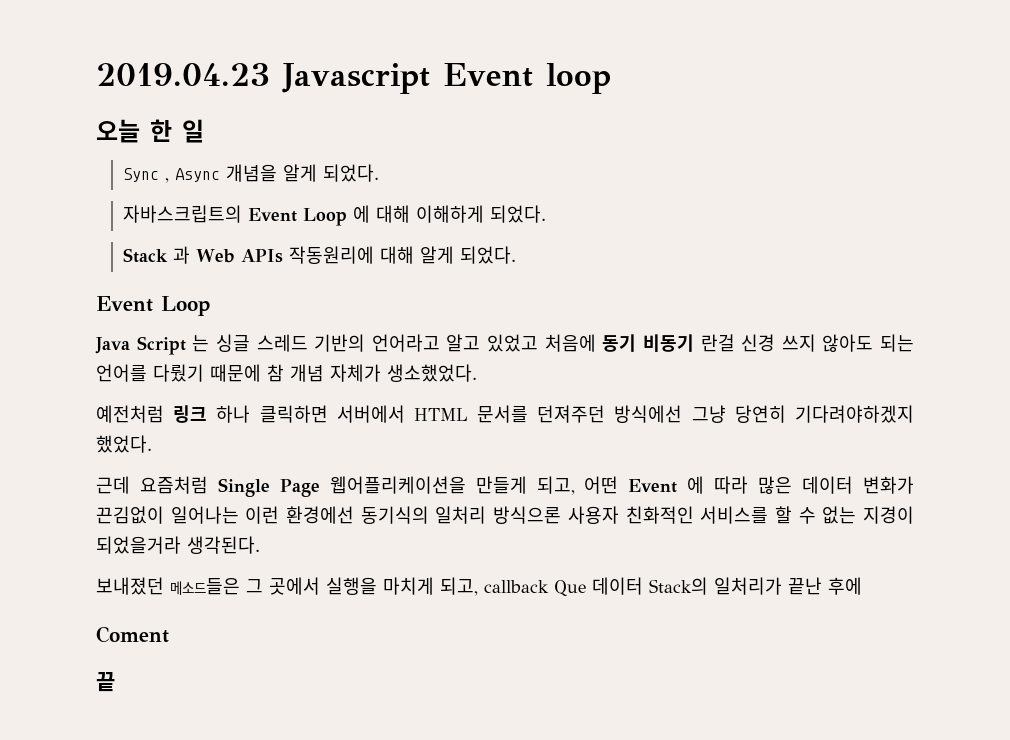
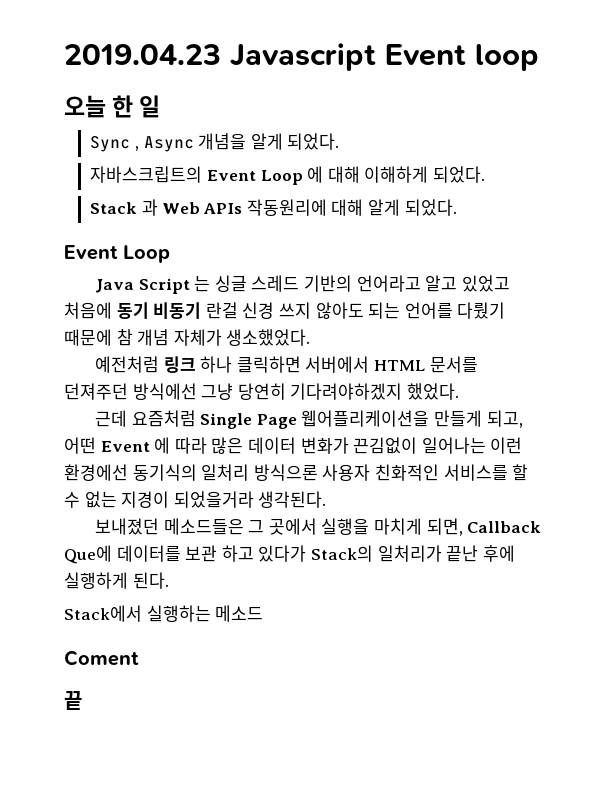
- 보내졌던 메소드들은 그 곳에서 실행을 마치게 되고, callback Que 데이터 Stack의 일처리가 끝난 후에
+ 보내졌던 메소드들은 그 곳에서 실행을 마치게 되면, Callback Que에 데이터를 보관 하고 있다가 Stack의 일처리가 끝난 후에 실행하게 된다.
+ Stack에서 실행하는 메소드

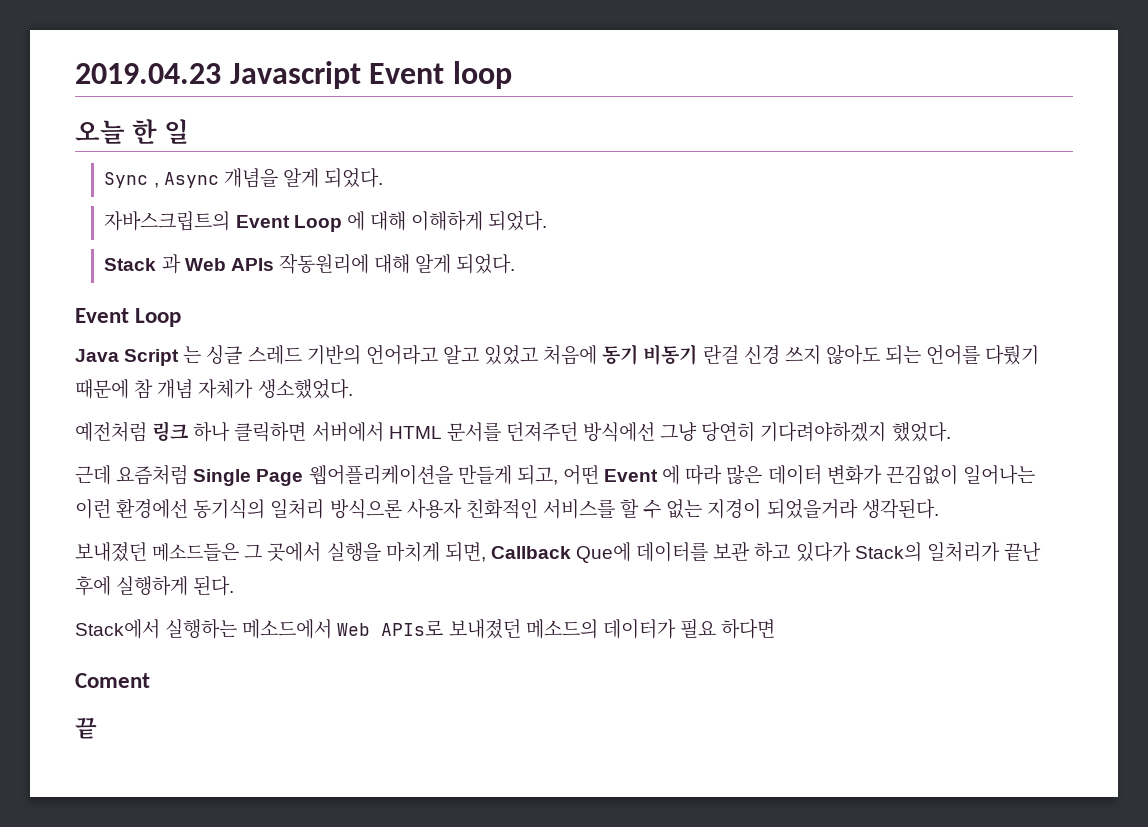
- Stack에서 실행하는 메소드
+ Stack에서 실행하는 메소드에서 Web APIs로 보내졌던 메소드의 데이터가 필요 하다면

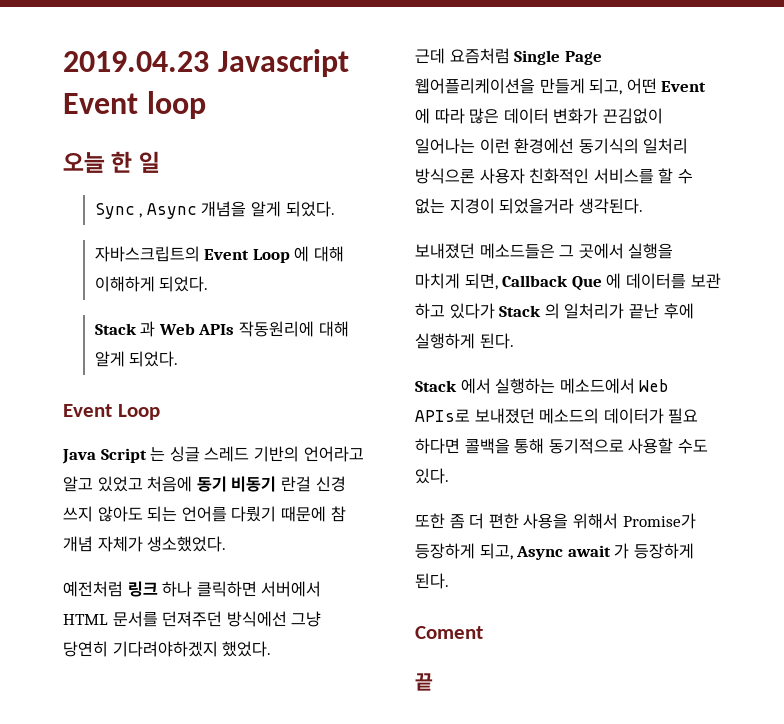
- 보내졌던 메소드들은 그 곳에서 실행을 마치게 되면, Callback Que에 데이터를 보관 하고 있다가 Stack의 일처리가 끝난 후에 실행하게 된다.
+ 보내졌던 메소드들은 그 곳에서 실행을 마치게 되면, Callback Que 에 데이터를 보관 하고 있다가 Stack 의 일처리가 끝난 후에 실행하게 된다.
- Stack에서 실행하는 메소드에서 Web APIs로 보내졌던 메소드의 데이터가 필요 하다면
+ Stack 에서 실행하는 메소드에서 Web APIs로 보내졌던 메소드의 데이터가 필요 하다면 콜백을 통해 동기적으로 사용할 수도 있다.
+ 또한 좀 더 편한 사용을 위해서 Promise가 등장하게 되고, Async await 가 등장하게 된다.

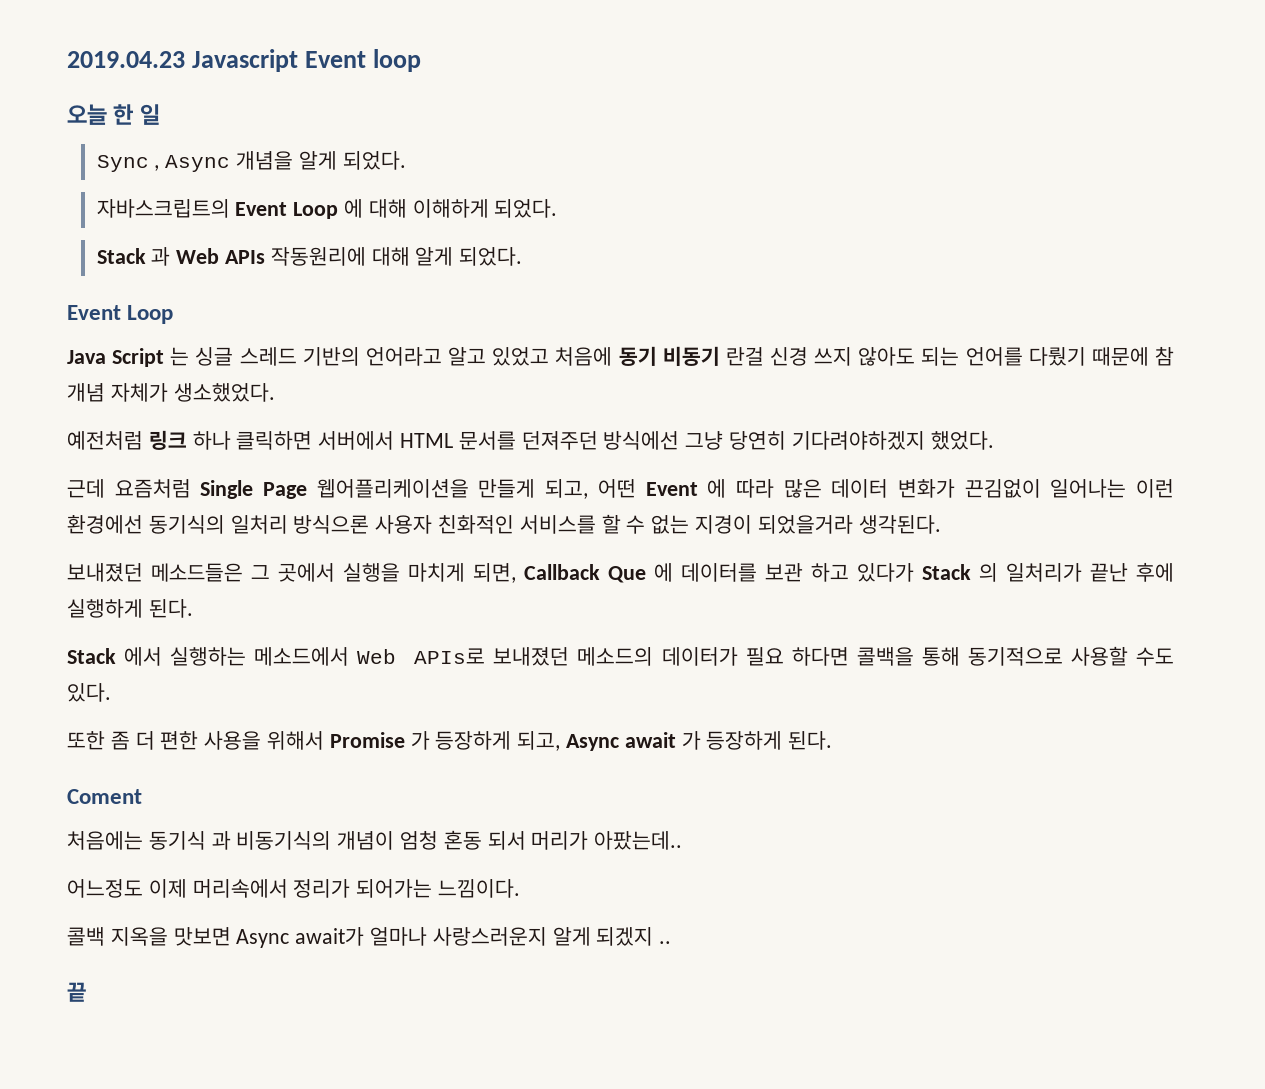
- 또한 좀 더 편한 사용을 위해서 Promise가 등장하게 되고, Async await 가 등장하게 된다.
+ 또한 좀 더 편한 사용을 위해서 Promise 가 등장하게 되고, Async await 가 등장하게 된다.
+ 처음에는 동기식 과 비동기식의 개념이 엄청 혼동 되서 머리가 아팠는데..
+ 어느정도 이제 머리속에서 정리가 되어가는 느낌이다.
+ 콜백 지옥을 맛보면 Async await가 얼마나 사랑스러운지 알게 되겠지 ..

